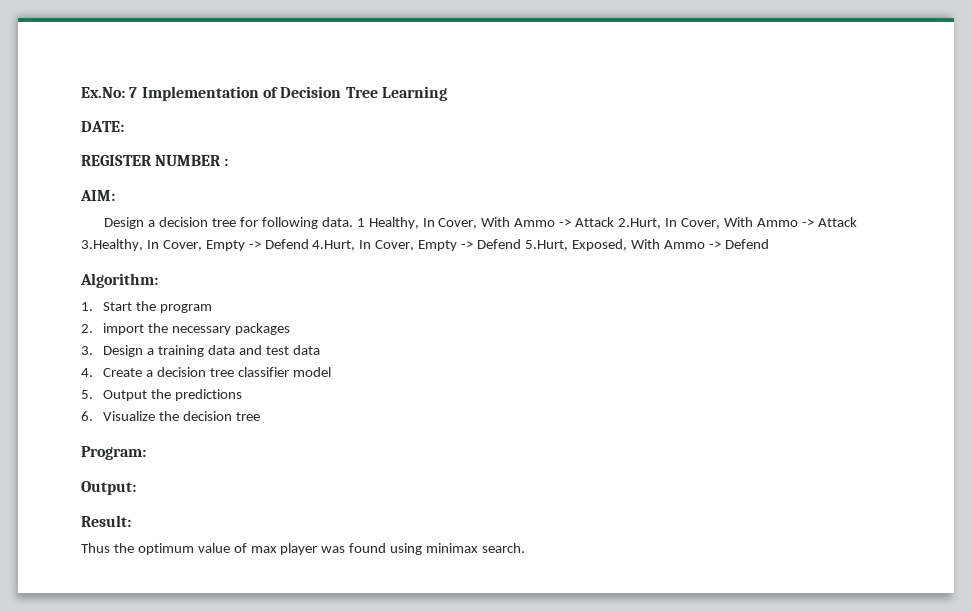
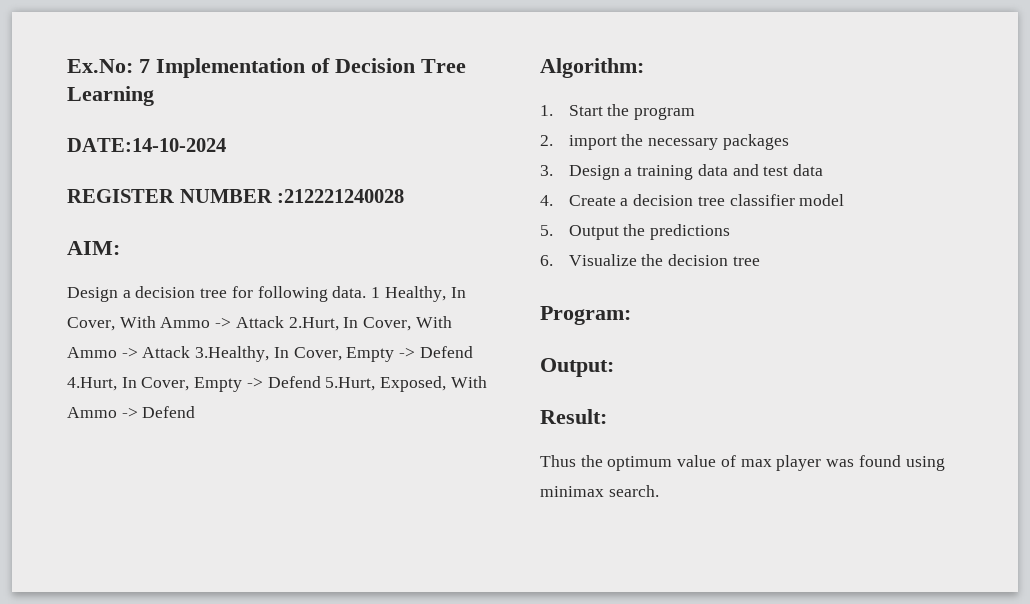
- DATE:
+ DATE:14-10-2024
- REGISTER NUMBER :
+ REGISTER NUMBER :212221240028

